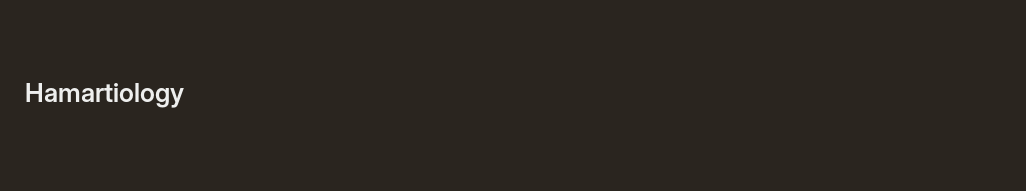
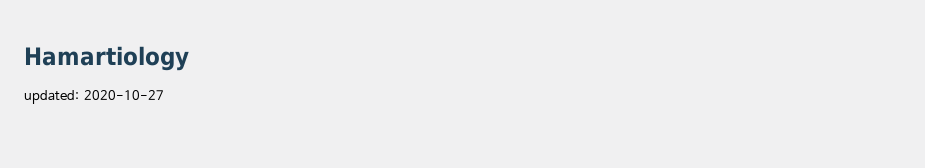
+ updated: 2020-10-27

